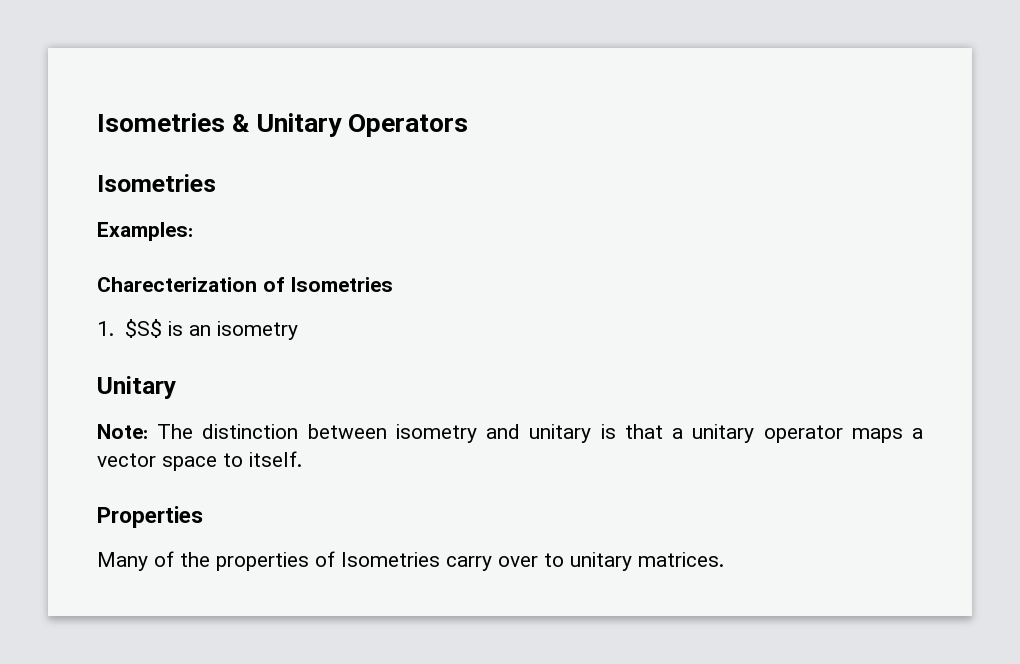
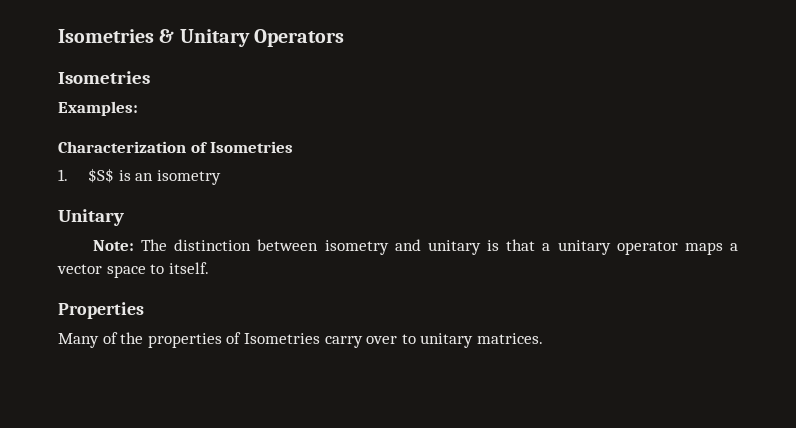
- Charecterization of Isometries
+ Characterization of Isometries

